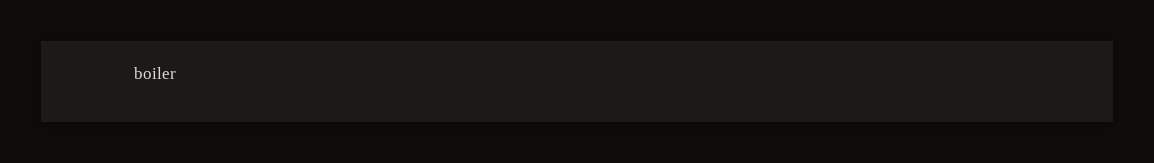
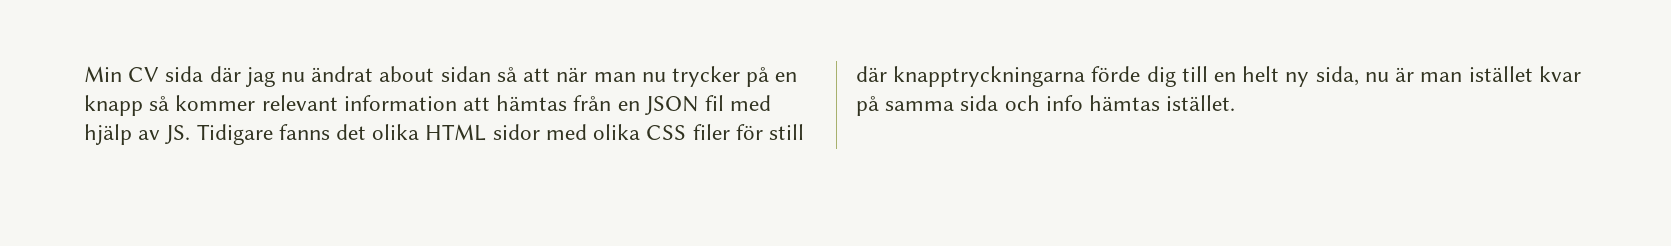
- boiler
+ Min CV sida där jag nu ändrat about sidan så att när man nu trycker på en knapp så kommer relevant information att hämtas från en JSON fil med hjälp av JS. Tidigare fanns det olika HTML sidor med olika CSS filer för still där knapptryckningarna förde dig till en helt ny sida, nu är man istället kvar på samma sida och info hämtas istället.

